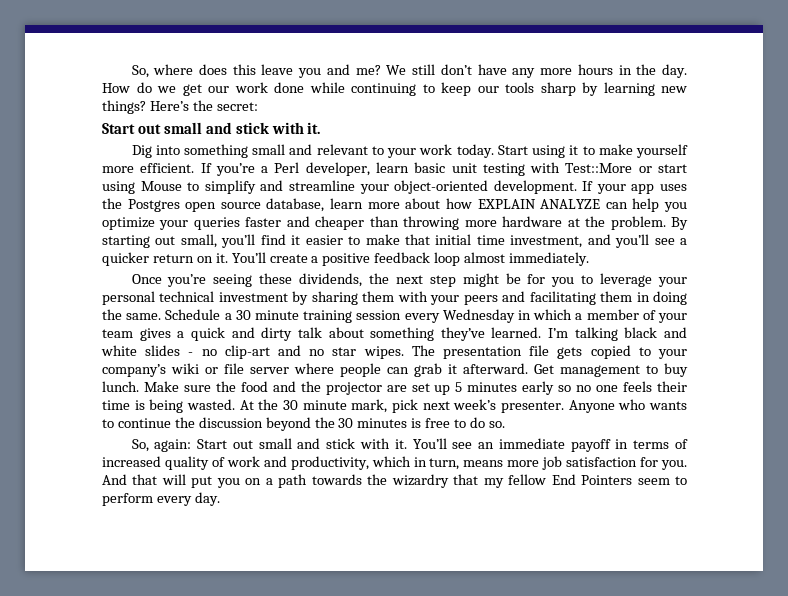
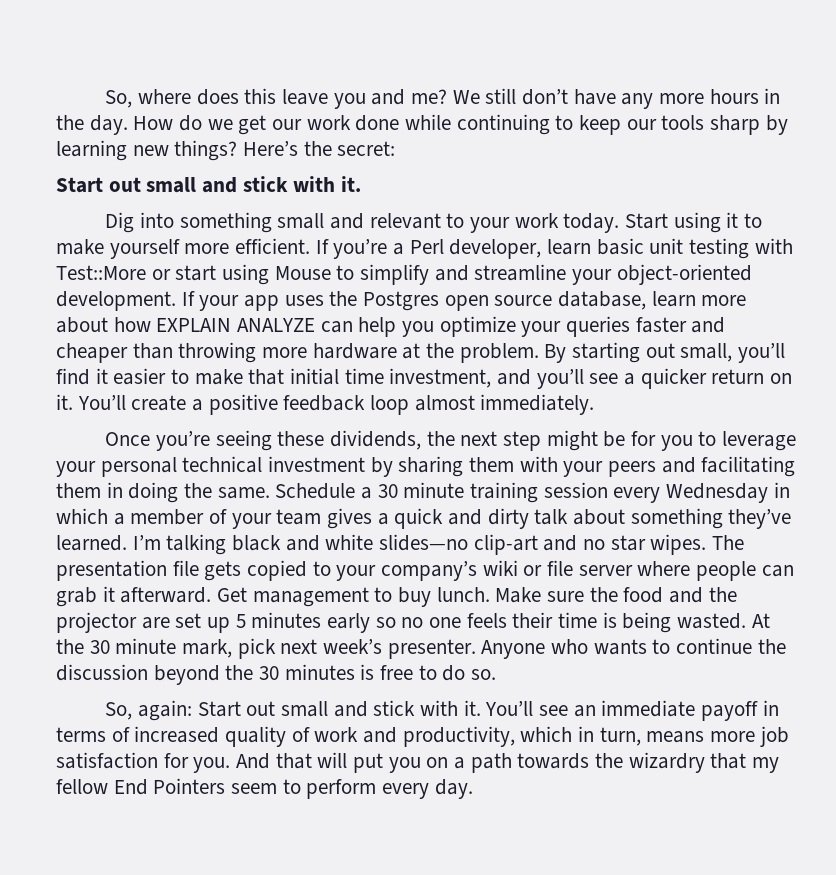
- I’m talking black and white slides - no clip-art and no star wipes.
+ I’m talking black and white slides—no clip-art and no star wipes.

